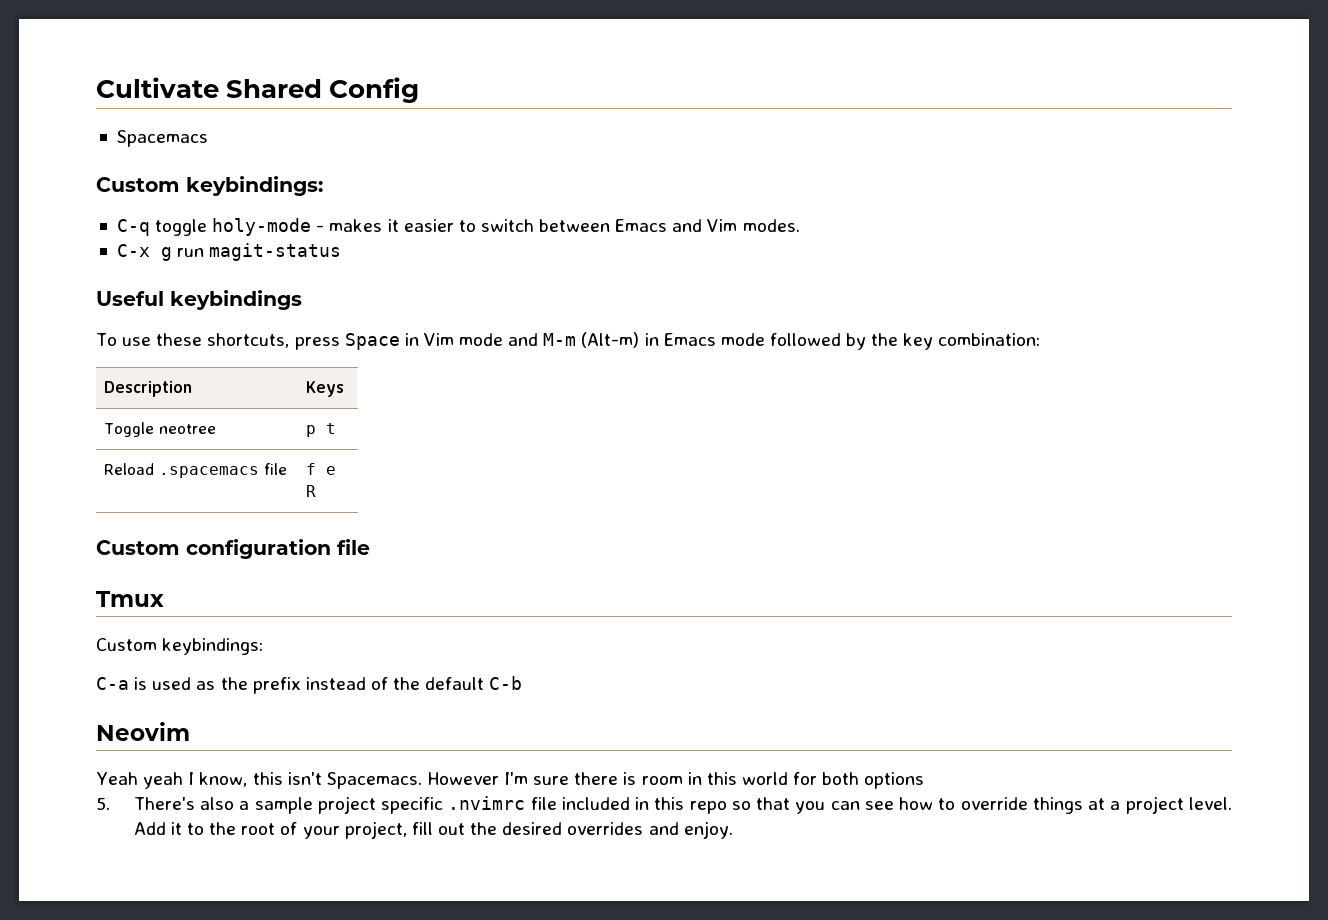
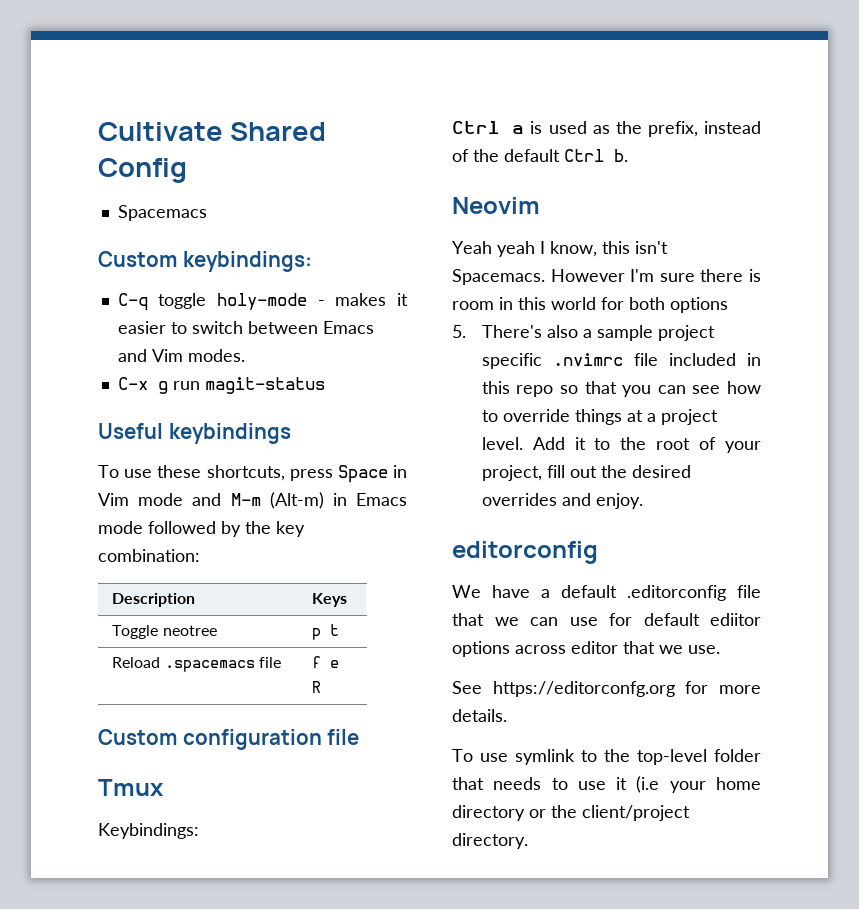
  Tmux
- Custom keybindings:
- C-a is used as the prefix instead of the default C-b
+ Keybindings:
+ Ctrl a is used as the prefix, instead of the default Ctrl b.
+ editorconfig
+ We have a default .editorconfig file that we can use for default ediitor options across editor that we use.
+ See https://editorconfg.org for more details.
+ To use symlink to the top-level folder that needs to use it (i.e your home directory or the client/project directory.

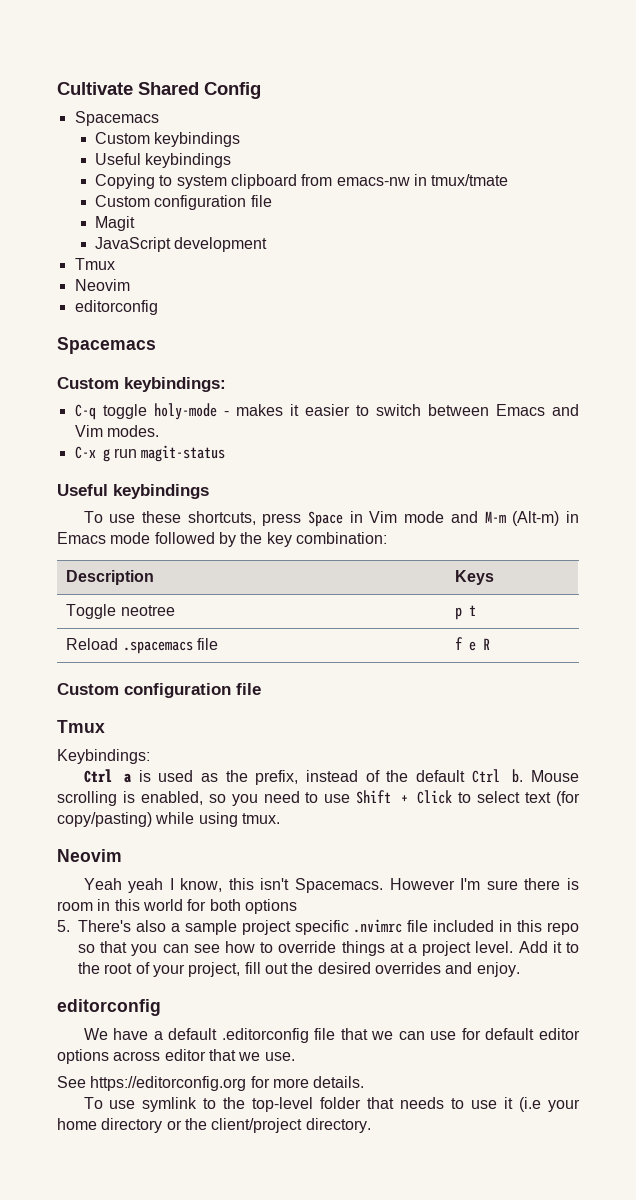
+ Custom keybindings
+ Useful keybindings
+ Copying to system clipboard from emacs-nw in tmux/tmate
+ Custom configuration file
+ Magit
+ JavaScript development
+ Tmux
+ Neovim
+ editorconfig
+ Spacemacs
+ Mouse scrolling is enabled, so you need to use Shift + Click to select text (for copy/pasting) while using tmux.
- We have a default .editorconfig file that we can use for default ediitor options across editor that we use.
+ We have a default .editorconfig file that we can use for default editor options across editor that we use.
- See https://editorconfg.org for more details.
+ See https://editorconfig.org for more details.

